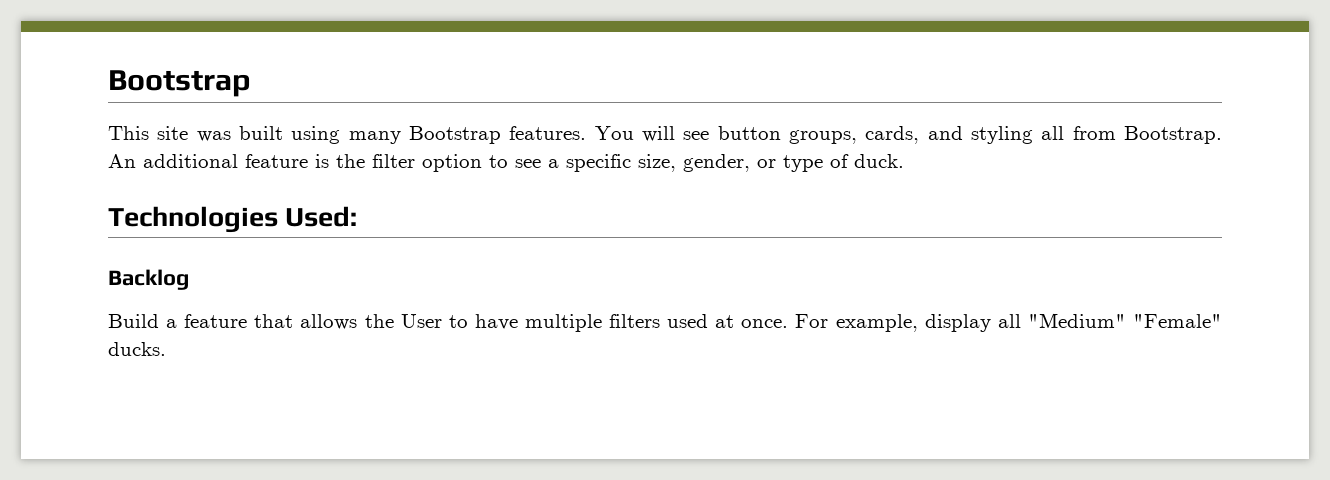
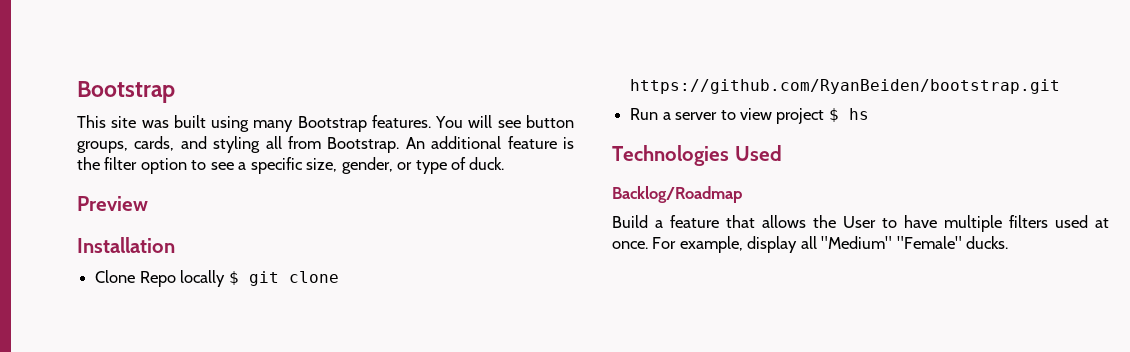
+ Preview
+ Installation
+ Clone Repo locally $ git clone https://github.com/RyanBeiden/bootstrap.git
+ Run a server to view project $ hs
- Technologies Used:
- Backlog
+ Technologies Used
+ Backlog/Roadmap

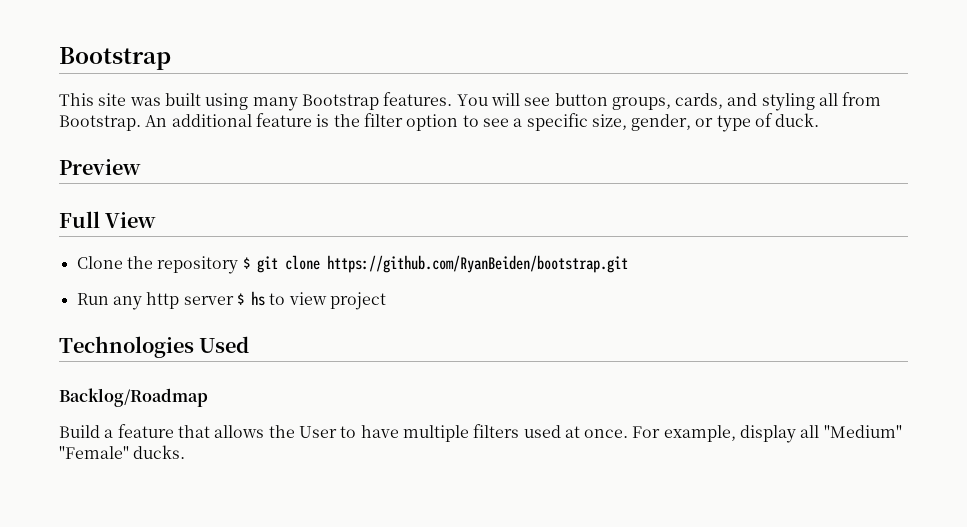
- Installation
+ Full View
- Clone Repo locally $ git clone https://github.com/RyanBeiden/bootstrap.git
+ Clone the repository $ git clone https://github.com/RyanBeiden/bootstrap.git
- Run a server to view project $ hs
+ Run any http server $ hs to view project

